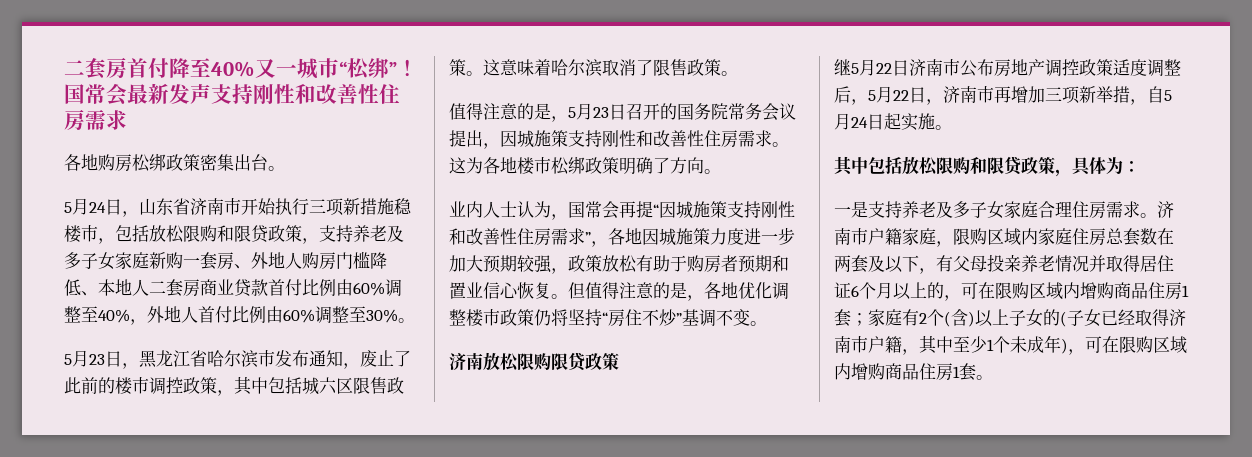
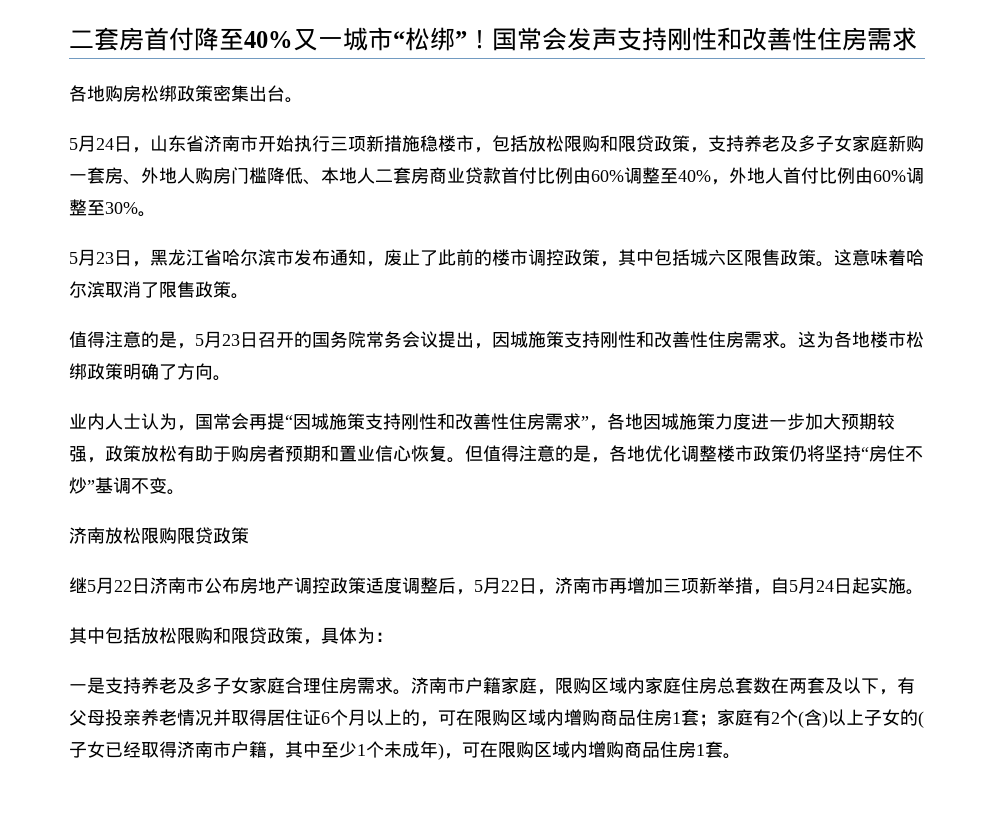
- 国常会最新发声支持刚性和改善性住房需求
+ 国常会发声支持刚性和改善性住房需求

